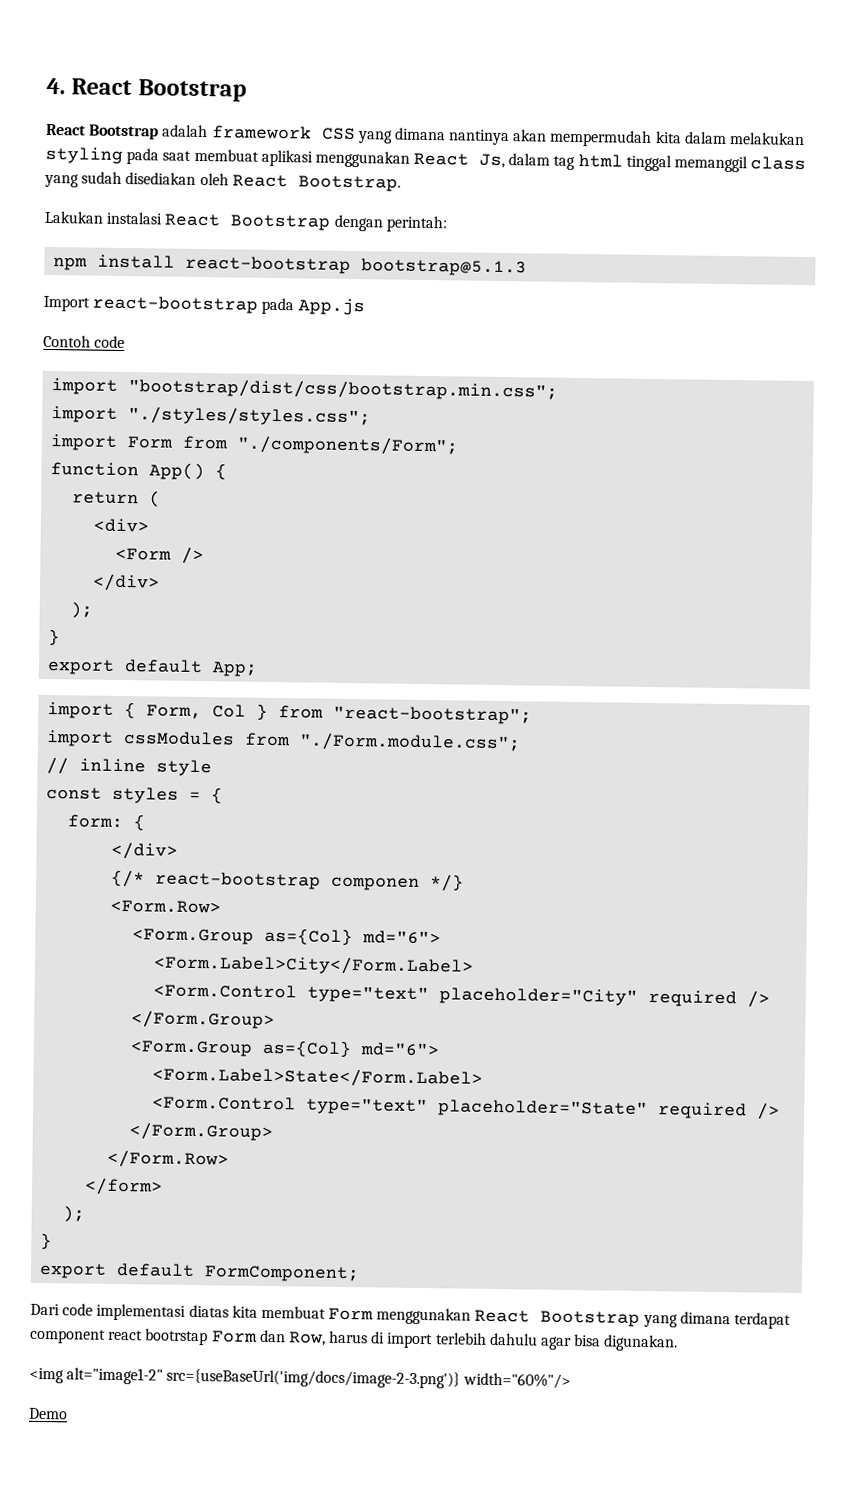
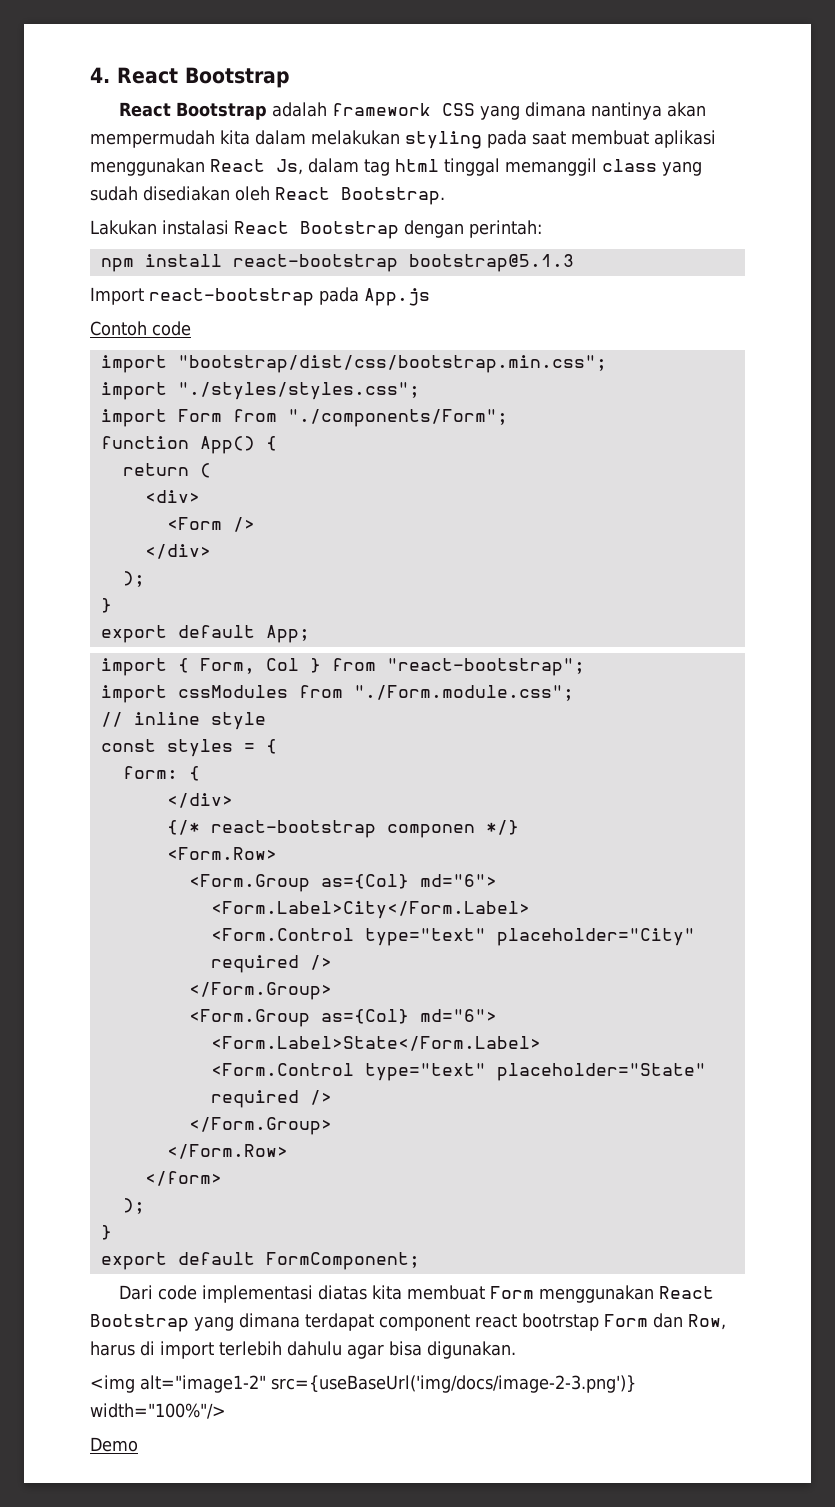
- <img alt="image1-2" src={useBaseUrl('img/docs/image-2-3.png')} width="60%"/>
+ <img alt="image1-2" src={useBaseUrl('img/docs/image-2-3.png')} width="100%"/>

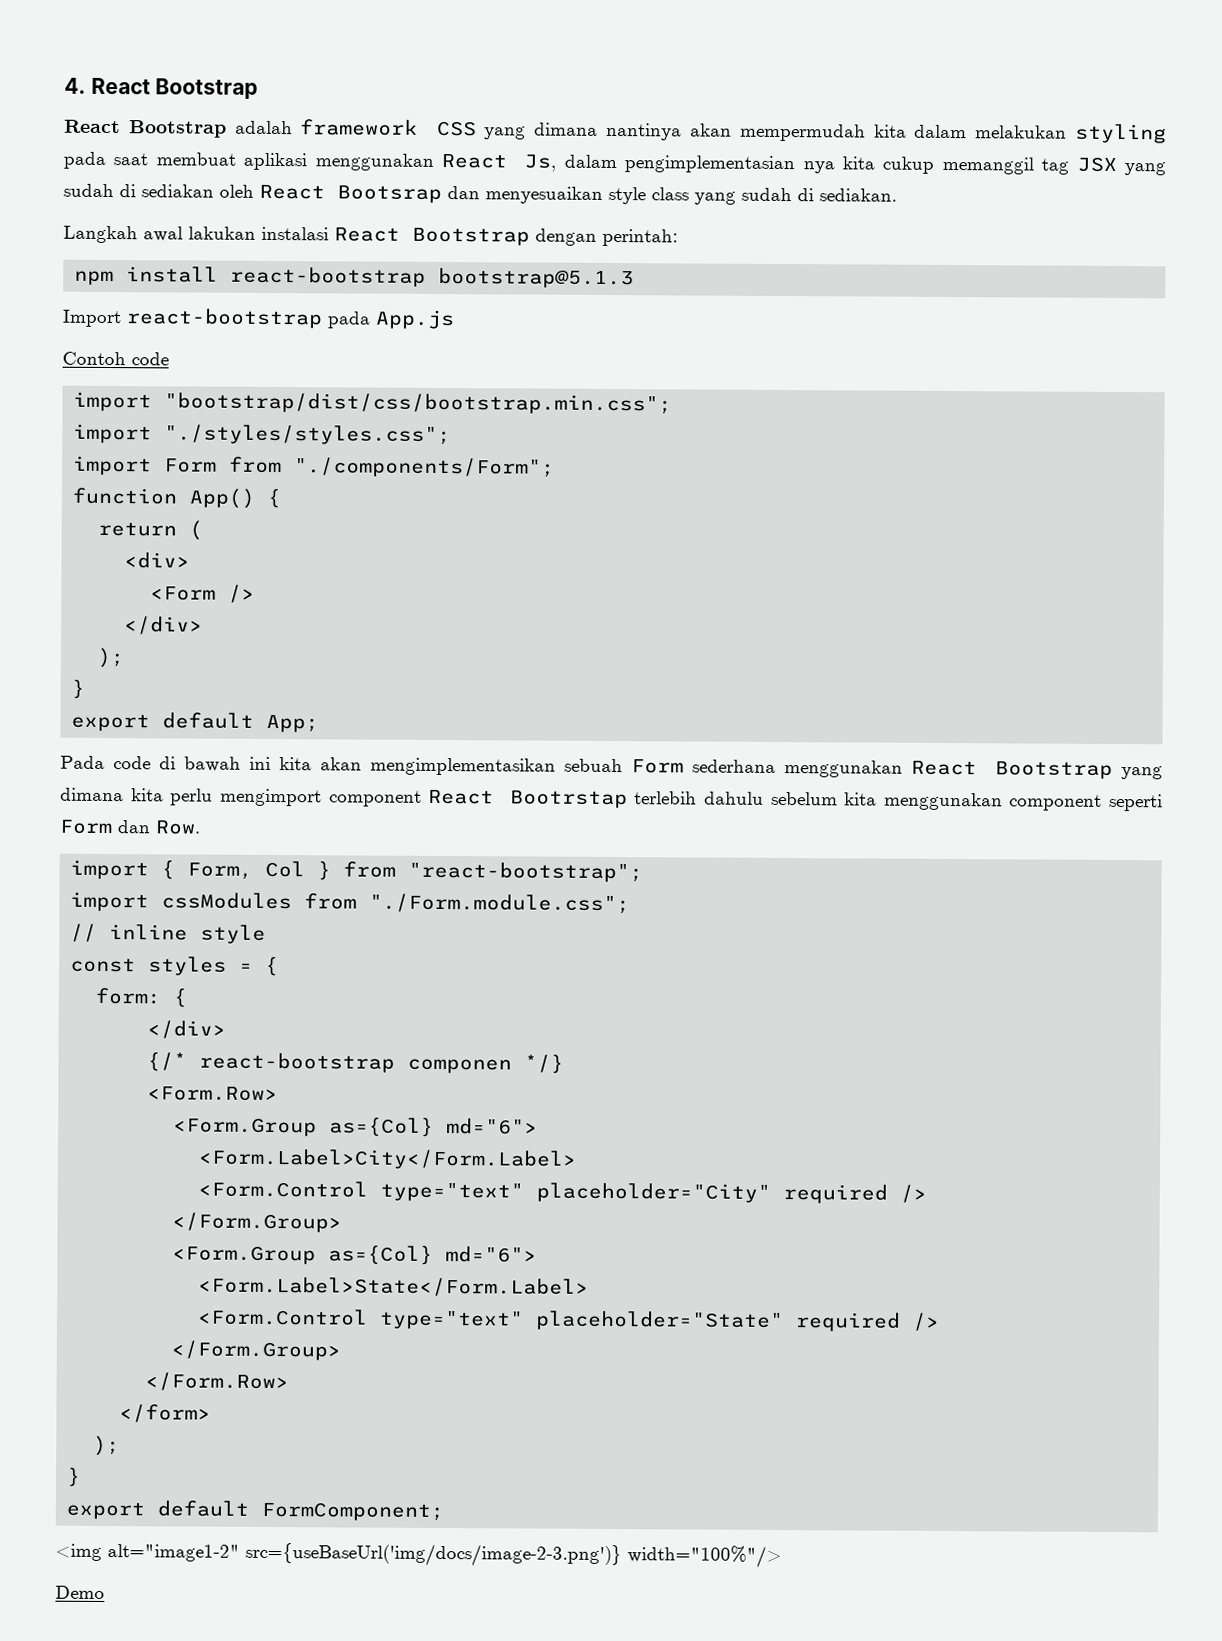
- React Bootstrap adalah framework CSS yang dimana nantinya akan mempermudah kita dalam melakukan styling pada saat membuat aplikasi menggunakan React Js, dalam tag html tinggal memanggil class yang sudah disediakan oleh React Bootstrap.
- Lakukan instalasi React Bootstrap dengan perintah:
+ React Bootstrap adalah framework CSS yang dimana nantinya akan mempermudah kita dalam melakukan styling pada saat membuat aplikasi menggunakan React Js, dalam pengimplementasian nya kita cukup memanggil tag JSX yang sudah di sediakan oleh React Bootsrap dan menyesuaikan style class yang sudah di sediakan.
+ Langkah awal lakukan instalasi React Bootstrap dengan perintah:
+ Pada code di bawah ini kita akan mengimplementasikan sebuah Form sederhana menggunakan React Bootstrap yang dimana kita perlu mengimport component React Bootrstap terlebih dahulu sebelum kita menggunakan component seperti Form dan Row.
- Dari code implementasi diatas kita membuat Form menggunakan React Bootstrap yang dimana terdapat component react bootrstap Form dan Row, harus di import terlebih dahulu agar bisa digunakan.

